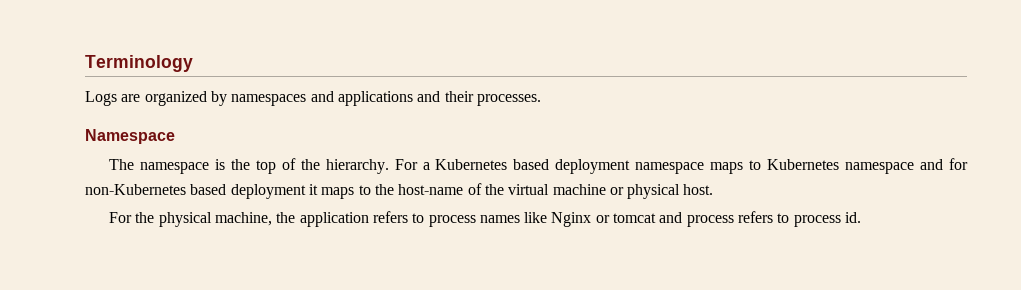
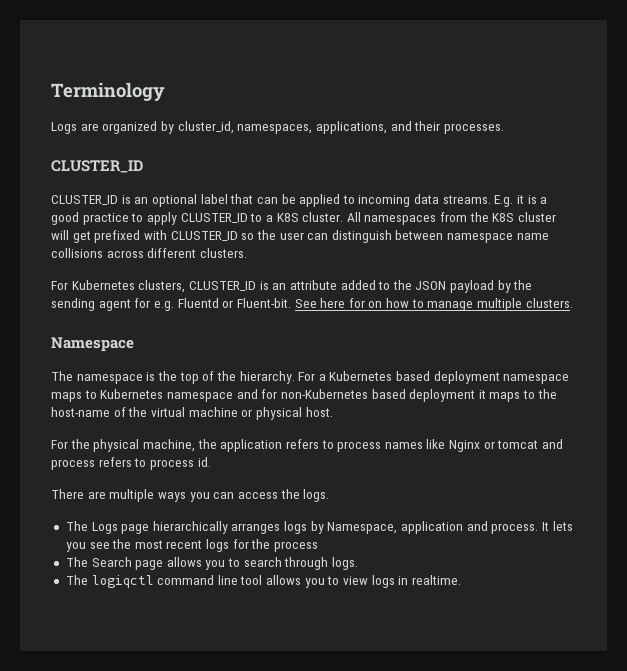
- Logs are organized by namespaces and applications and their processes.
+ Logs are organized by cluster_id, namespaces, applications, and their processes.
+ CLUSTER_ID
+ CLUSTER_ID is an optional label that can be applied to incoming data streams. E.g. it is a good practice to apply CLUSTER_ID to a K8S cluster. All namespaces from the K8S cluster will get prefixed with CLUSTER_ID so the user can distinguish between namespace name collisions across different clusters.
+ For Kubernetes clusters, CLUSTER_ID is an attribute added to the JSON payload by the sending agent for e.g. Fluentd or Fluent-bit. See here for on how to manage multiple clusters.
+ There are multiple ways you can access the logs.
+ The Logs page hierarchically arranges logs by Namespace, application and process. It lets you see the most recent logs for the process
+ The Search page allows you to search through logs.
+ The logiqctl command line tool allows you to view logs in realtime.

